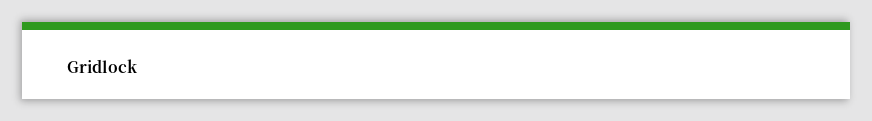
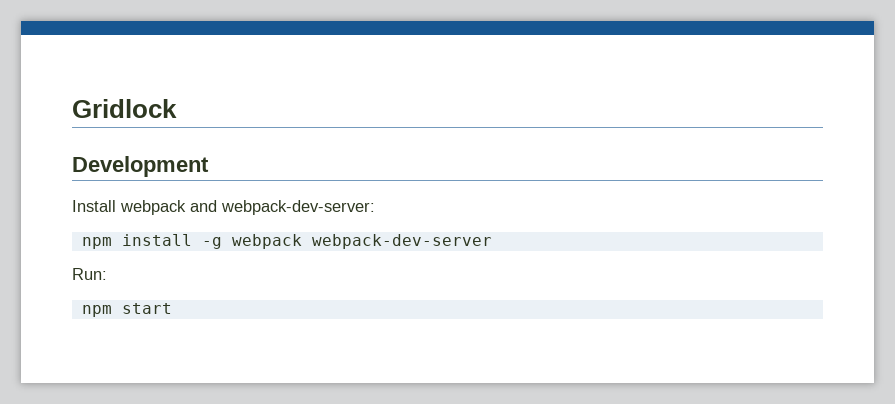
+ Development
+ Install webpack and webpack-dev-server:
+ npm install -g webpack webpack-dev-server
+ Run:
+ npm start

